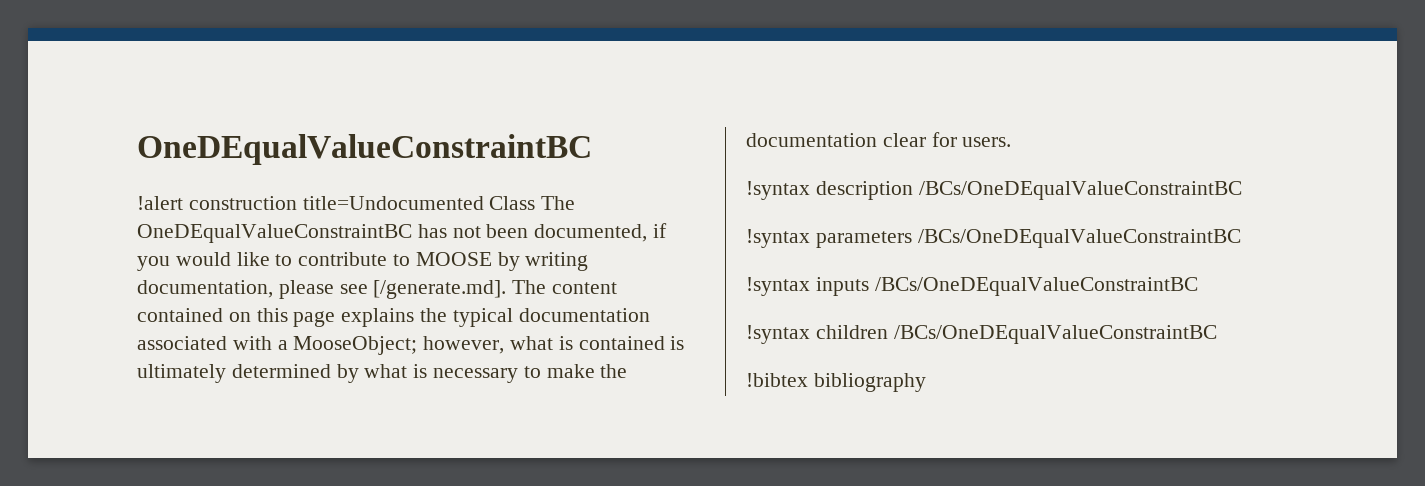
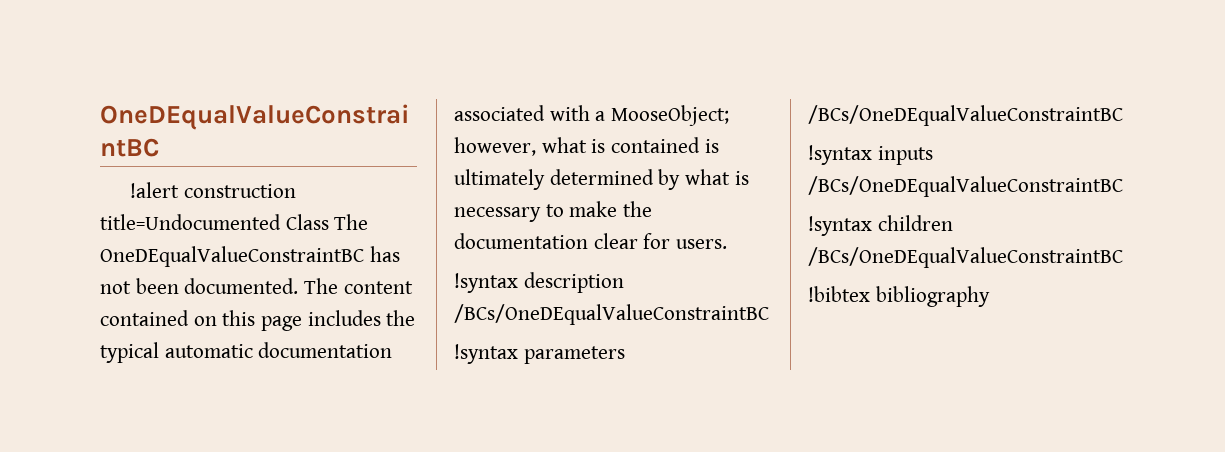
- !alert construction title=Undocumented Class The OneDEqualValueConstraintBC has not been documented, if you would like to contribute to MOOSE by writing documentation, please see [/generate.md]. The content contained on this page explains the typical documentation associated with a MooseObject; however, what is contained is ultimately determined by what is necessary to make the documentation clear for users.
+ !alert construction title=Undocumented Class The OneDEqualValueConstraintBC has not been documented. The content contained on this page includes the typical automatic documentation associated with a MooseObject; however, what is contained is ultimately determined by what is necessary to make the documentation clear for users.

